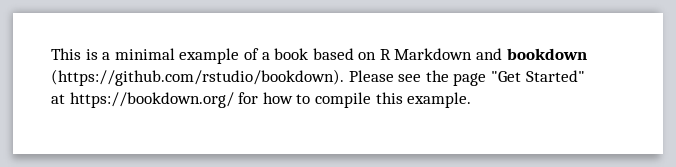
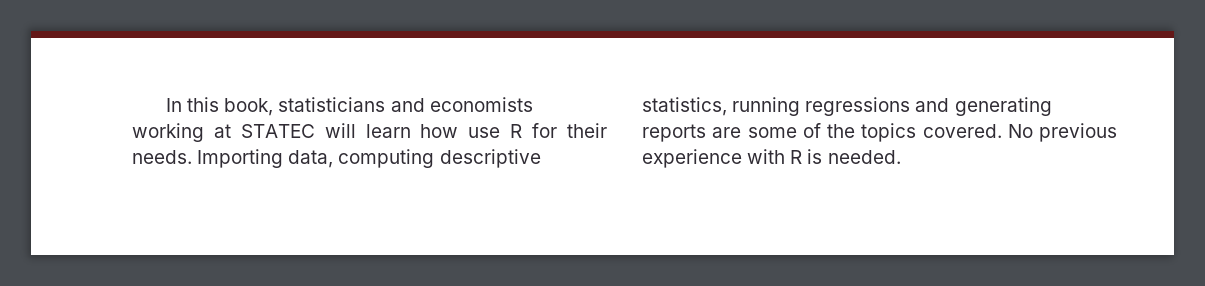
- This is a minimal example of a book based on R Markdown and bookdown (https://github.com/rstudio/bookdown). Please see the page "Get Started" at https://bookdown.org/ for how to compile this example.
+ In this book, statisticians and economists working at STATEC will learn how use R for their needs. Importing data, computing descriptive statistics, running regressions and generating reports are some of the topics covered. No previous experience with R is needed.

